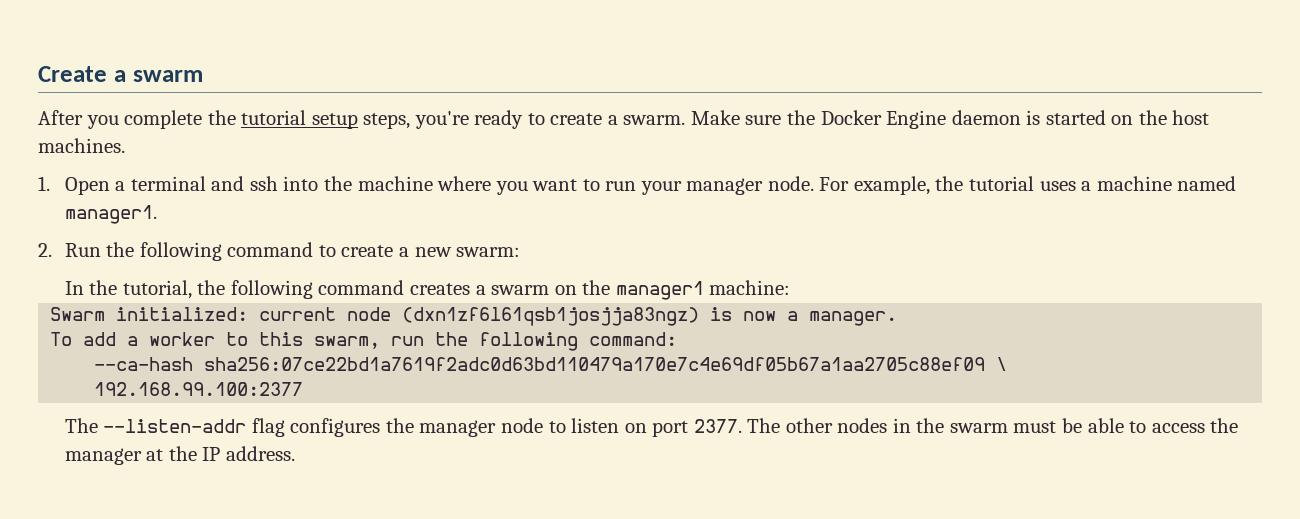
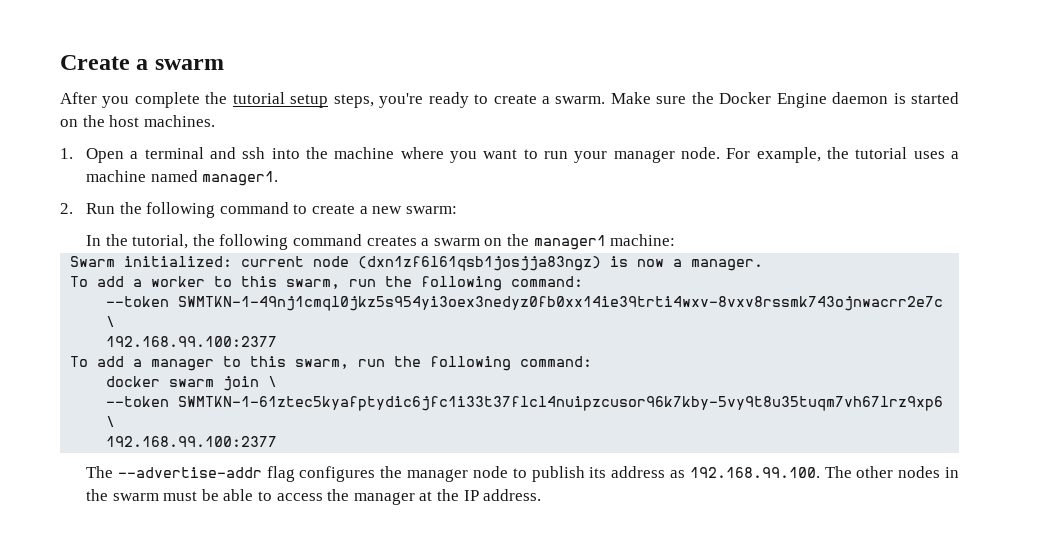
- --ca-hash sha256:07ce22bd1a7619f2adc0d63bd110479a170e7c4e69df05b67a1aa2705c88ef09 \
+ --token SWMTKN-1-49nj1cmql0jkz5s954yi3oex3nedyz0fb0xx14ie39trti4wxv-8vxv8rssmk743ojnwacrr2e7c \
+ 192.168.99.100:2377
+ To add a manager to this swarm, run the following command:
+ docker swarm join \
+ --token SWMTKN-1-61ztec5kyafptydic6jfc1i33t37flcl4nuipzcusor96k7kby-5vy9t8u35tuqm7vh67lrz9xp6 \
- The --listen-addr flag configures the manager node to listen on port 2377. The other nodes in the swarm must be able to access the manager at the IP address.
+ The --advertise-addr flag configures the manager node to publish its address as 192.168.99.100. The other nodes in the swarm must be able to access the manager at the IP address.

